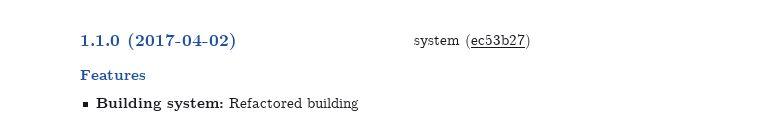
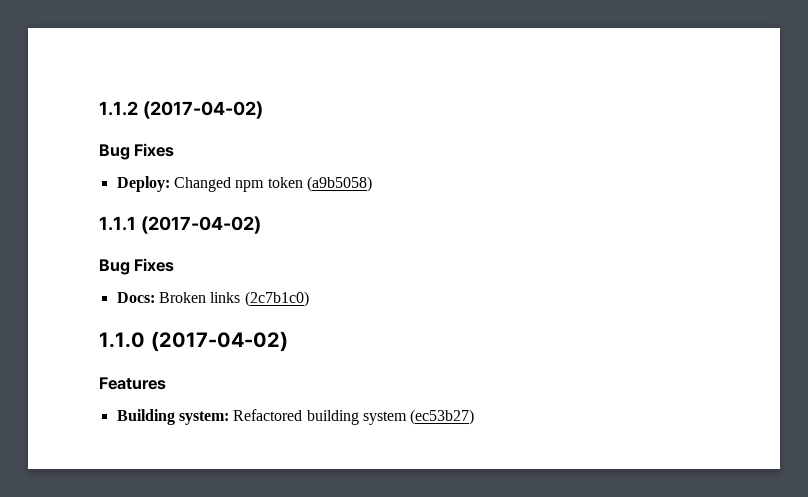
+ 1.1.2 (2017-04-02)
+ Bug Fixes
+ Deploy: Changed npm token (a9b5058)
+ 1.1.1 (2017-04-02)
+ Bug Fixes
+ Docs: Broken links (2c7b1c0)

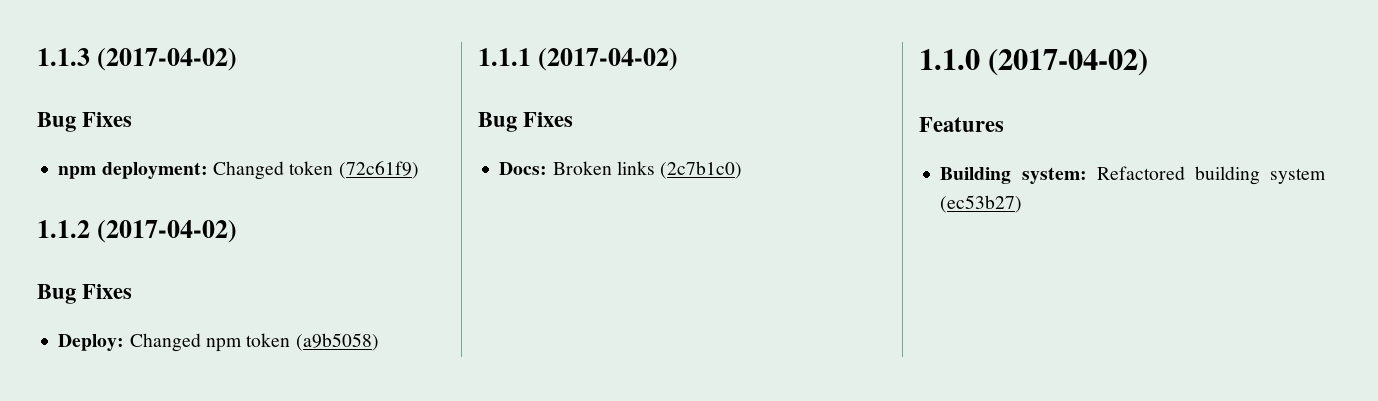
+ 1.1.3 (2017-04-02)
+ Bug Fixes
+ npm deployment: Changed token (72c61f9)

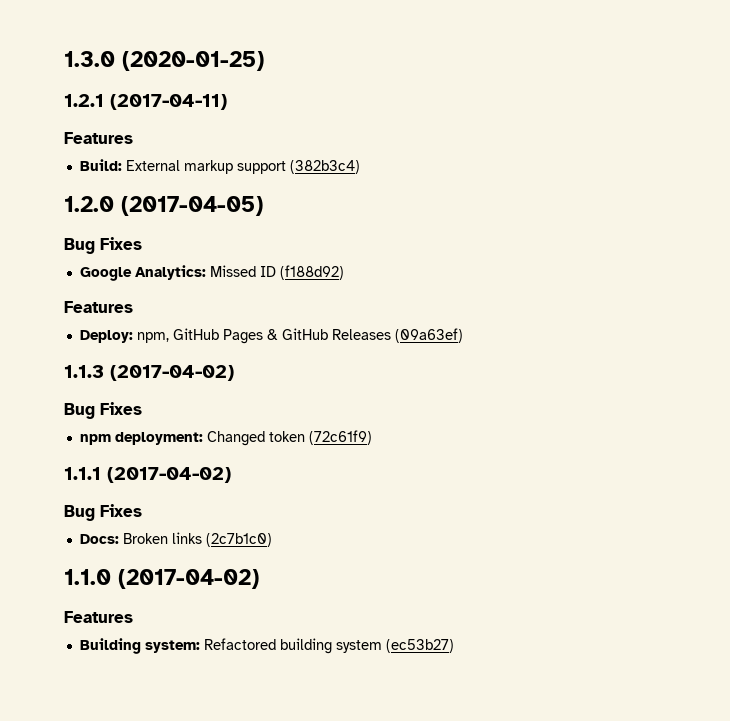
+ 1.3.0 (2020-01-25)
+ 1.2.1 (2017-04-11)
+ Features
+ Build: External markup support (382b3c4)
+ 1.2.0 (2017-04-05)
+ Bug Fixes
+ Google Analytics: Missed ID (f188d92)
+ Features
+ Deploy: npm, GitHub Pages & GitHub Releases (09a63ef)
- 1.1.2 (2017-04-02)
- Bug Fixes
- Deploy: Changed npm token (a9b5058)

